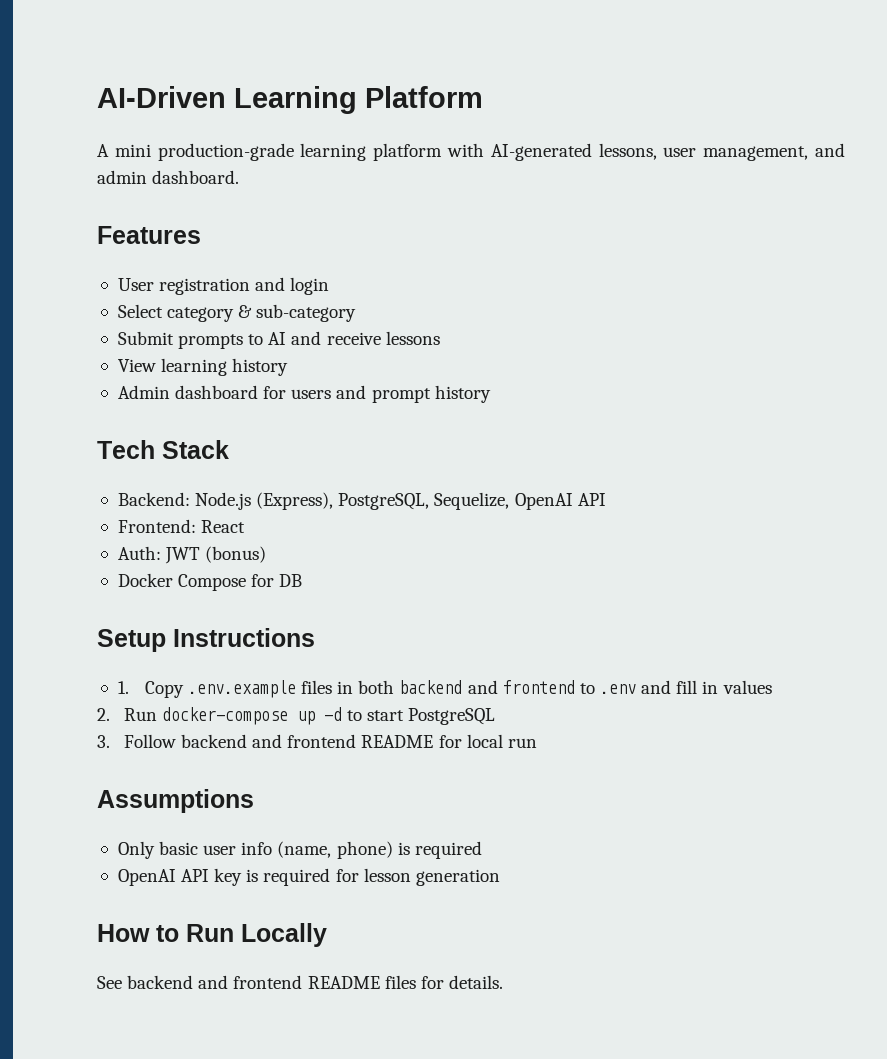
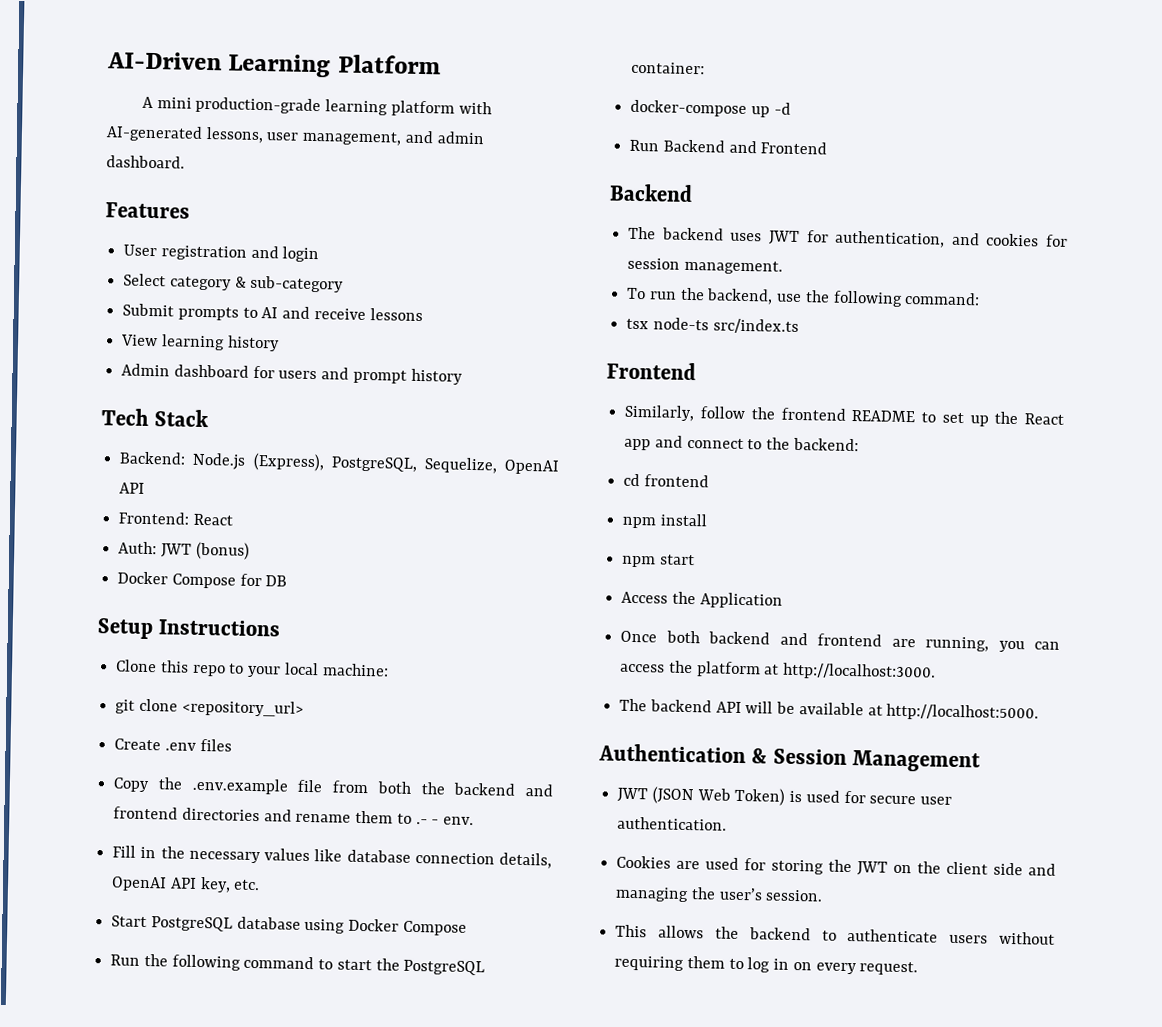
- 1. Copy .env.example files in both backend and frontend to .env and fill in values
- 2. Run docker-compose up -d to start PostgreSQL
- 3. Follow backend and frontend README for local run
- Assumptions
- Only basic user info (name, phone) is required
- OpenAI API key is required for lesson generation
- How to Run Locally
- See backend and frontend README files for details.
+ Clone this repo to your local machine:
+ git clone <repository_url>
+ Create .env files
+ Copy the .env.example file from both the backend and frontend directories and rename them to .- - env.
+ Fill in the necessary values like database connection details, OpenAI API key, etc.
+ Start PostgreSQL database using Docker Compose
+ Run the following command to start the PostgreSQL container:
+ docker-compose up -d
+ Run Backend and Frontend
+ Backend
+ The backend uses JWT for authentication, and cookies for session management.
+ To run the backend, use the following command:
+ tsx node-ts src/index.ts
+ Frontend
+ Similarly, follow the frontend README to set up the React app and connect to the backend:
+ cd frontend
+ npm install
+ npm start
+ Access the Application
+ Once both backend and frontend are running, you can access the platform at http://localhost:3000.
+ The backend API will be available at http://localhost:5000.
+ Authentication & Session Management
+ JWT (JSON Web Token) is used for secure user authentication.
+ Cookies are used for storing the JWT on the client side and managing the user’s session.
+ This allows the backend to authenticate users without requiring them to log in on every request.

